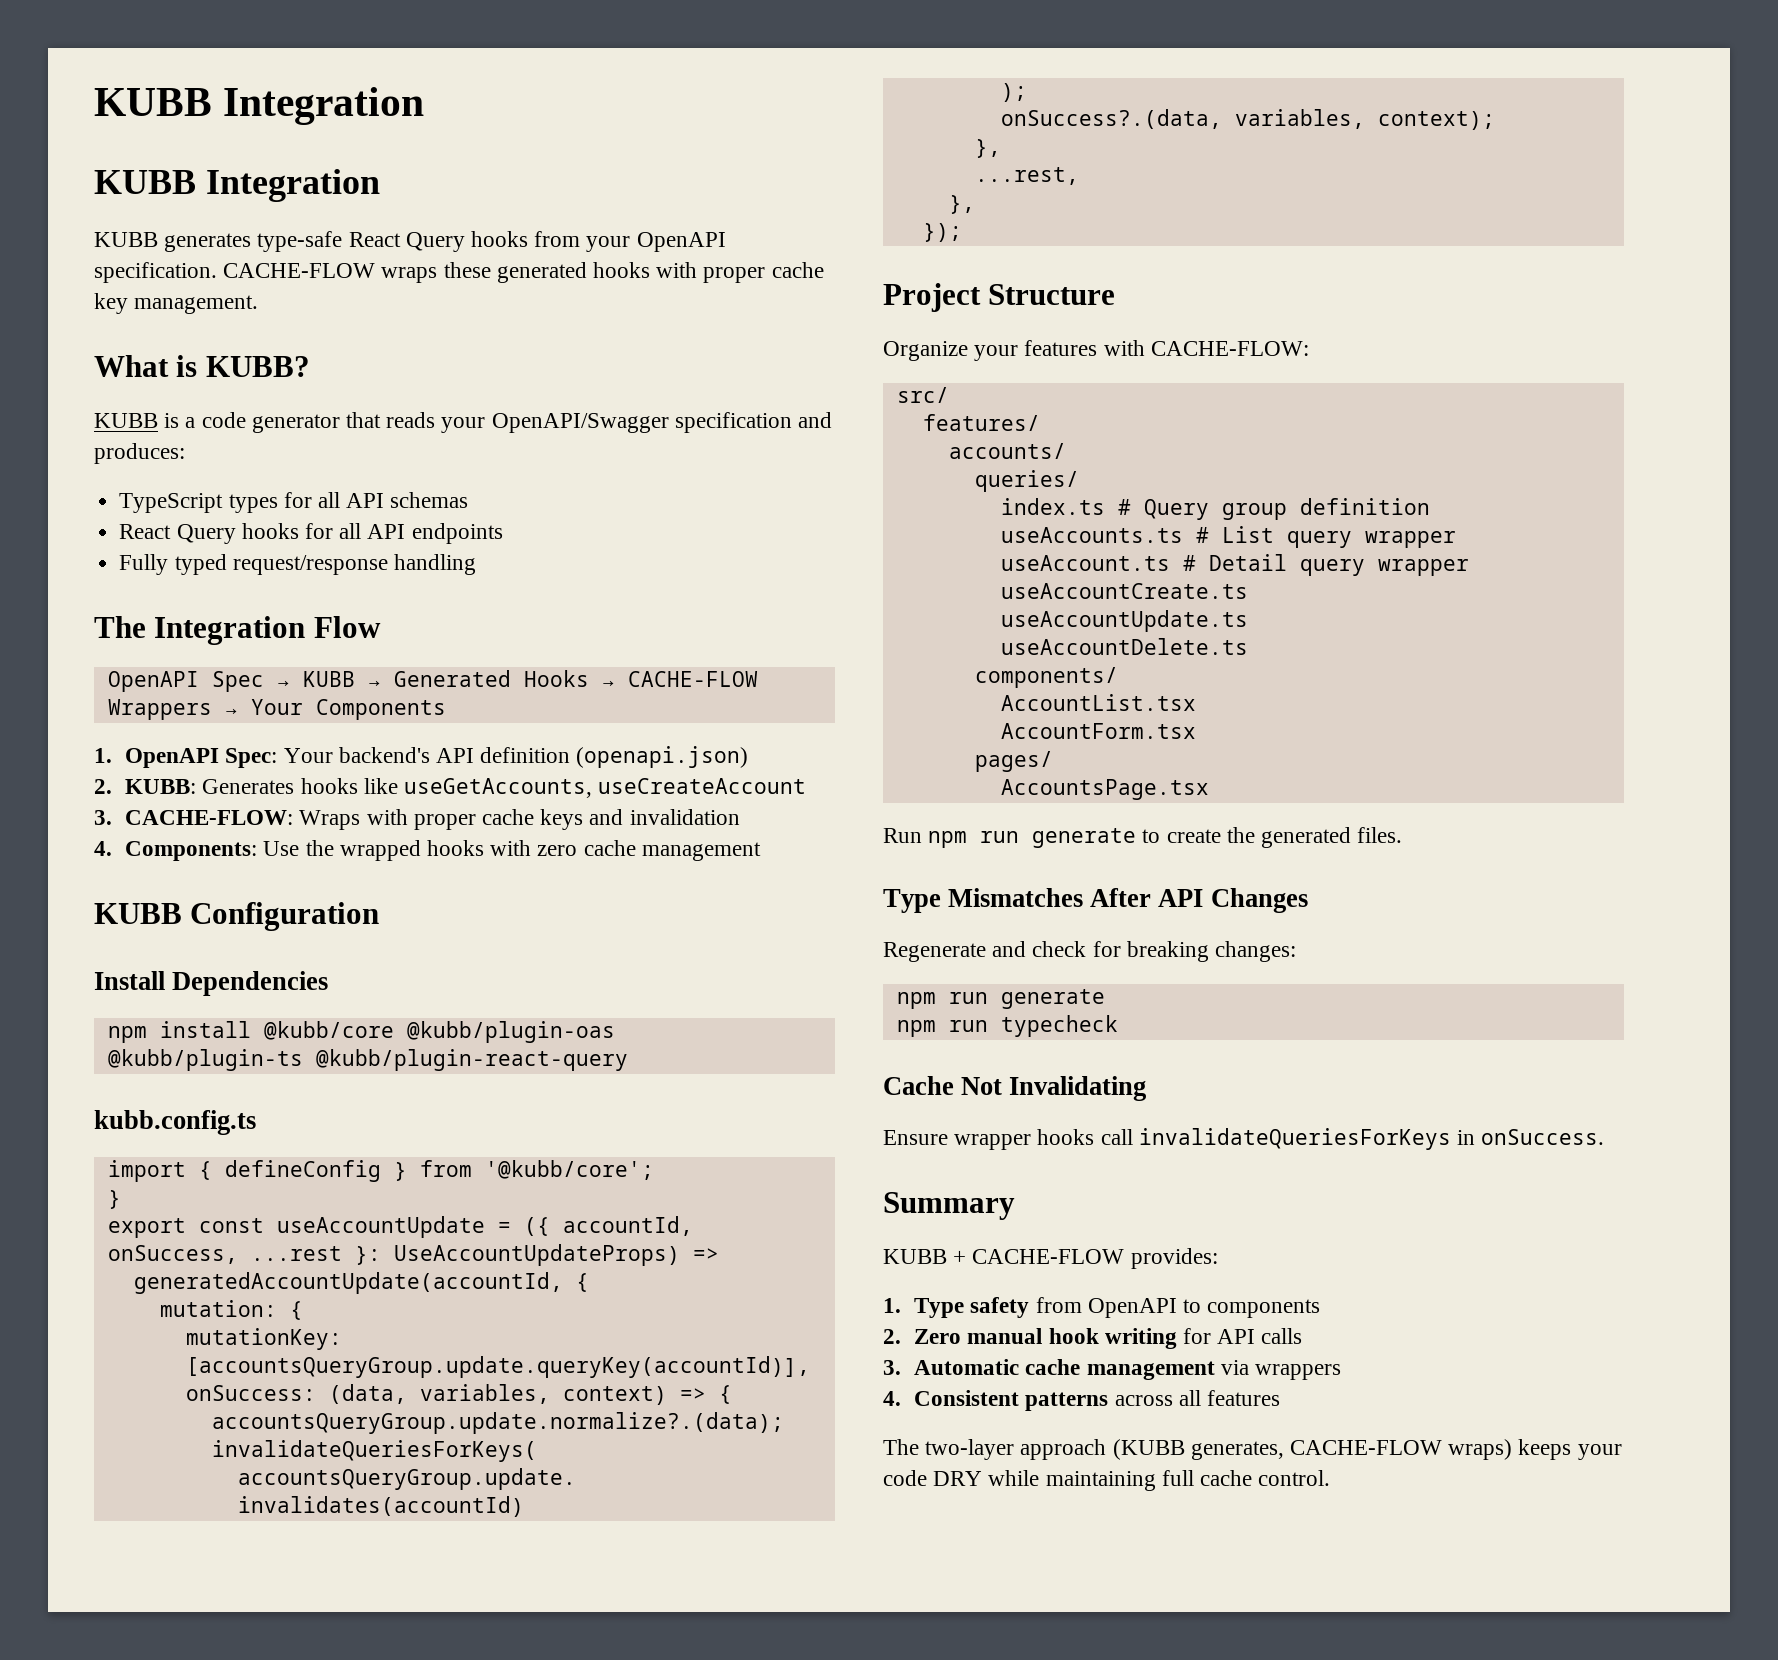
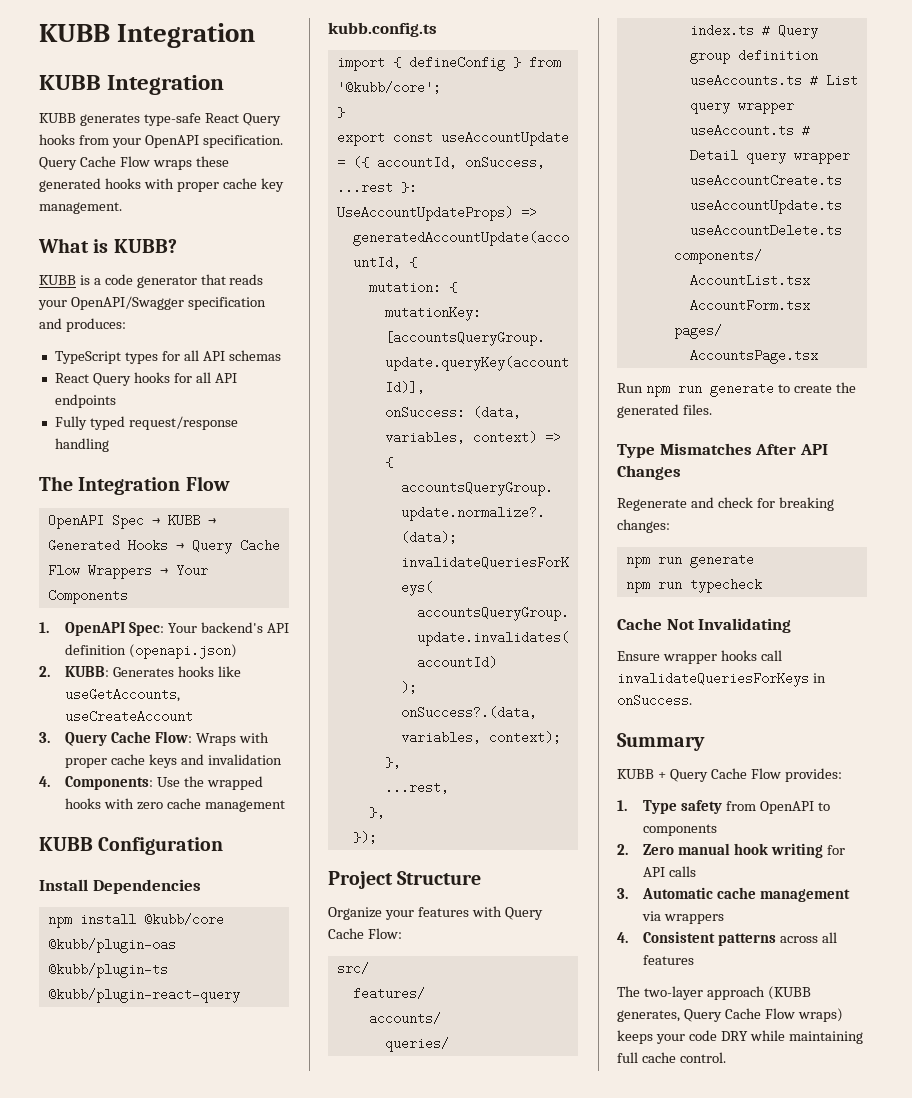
- CACHE-FLOW wraps these generated hooks with proper cache key management.
+ Query Cache Flow wraps these generated hooks with proper cache key management.
- OpenAPI Spec → KUBB → Generated Hooks → CACHE-FLOW Wrappers → Your Components
+ OpenAPI Spec → KUBB → Generated Hooks → Query Cache Flow Wrappers → Your Components
- 3. CACHE-FLOW: Wraps with proper cache keys and invalidation
+ 3. Query Cache Flow: Wraps with proper cache keys and invalidation
- Organize your features with CACHE-FLOW:
+ Organize your features with Query Cache Flow:
- KUBB + CACHE-FLOW provides:
+ KUBB + Query Cache Flow provides:
- The two-layer approach (KUBB generates, CACHE-FLOW wraps) keeps your code DRY while maintaining full cache control.
+ The two-layer approach (KUBB generates, Query Cache Flow wraps) keeps your code DRY while maintaining full cache control.

